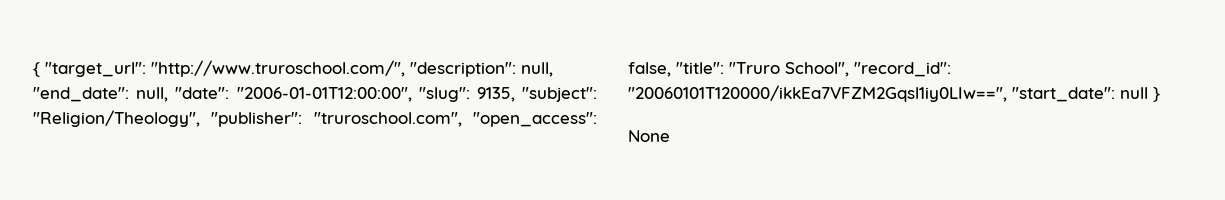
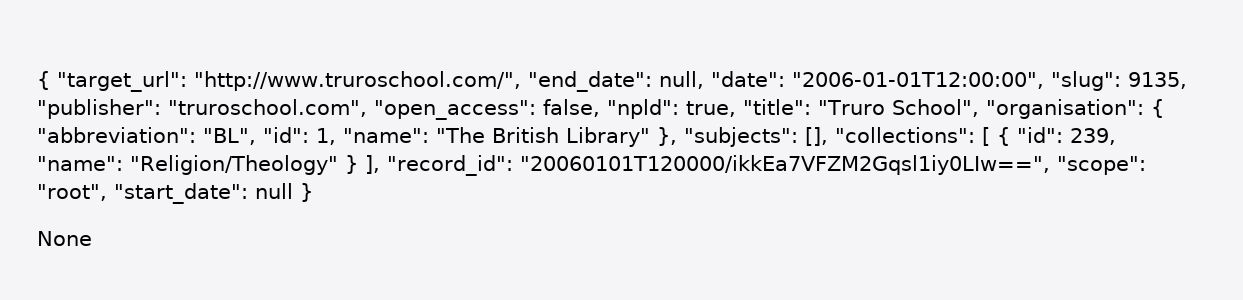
- { "target_url": "http://www.truroschool.com/", "description": null, "end_date": null, "date": "2006-01-01T12:00:00", "slug": 9135, "subject": "Religion/Theology", "publisher": "truroschool.com", "open_access": false, "title": "Truro School", "record_id": "20060101T120000/ikkEa7VFZM2Gqsl1iy0LIw==", "start_date": null }
+ { "target_url": "http://www.truroschool.com/", "end_date": null, "date": "2006-01-01T12:00:00", "slug": 9135, "publisher": "truroschool.com", "open_access": false, "npld": true, "title": "Truro School", "organisation": { "abbreviation": "BL", "id": 1, "name": "The British Library" }, "subjects": [], "collections": [ { "id": 239, "name": "Religion/Theology" } ], "record_id": "20060101T120000/ikkEa7VFZM2Gqsl1iy0LIw==", "scope": "root", "start_date": null }

